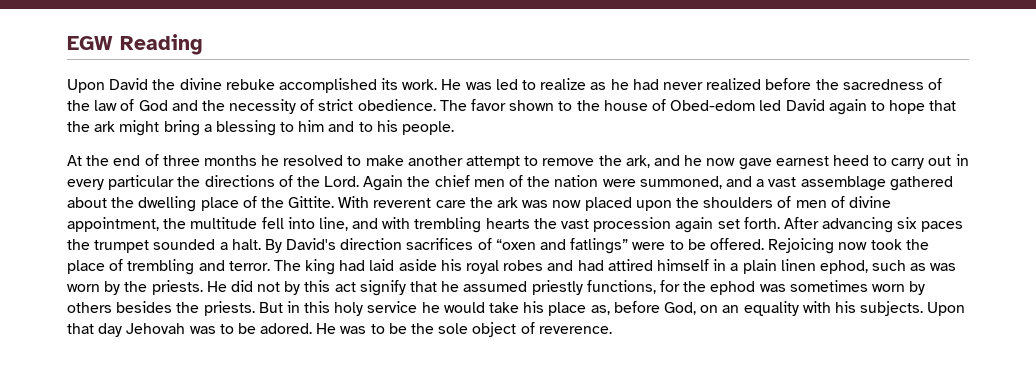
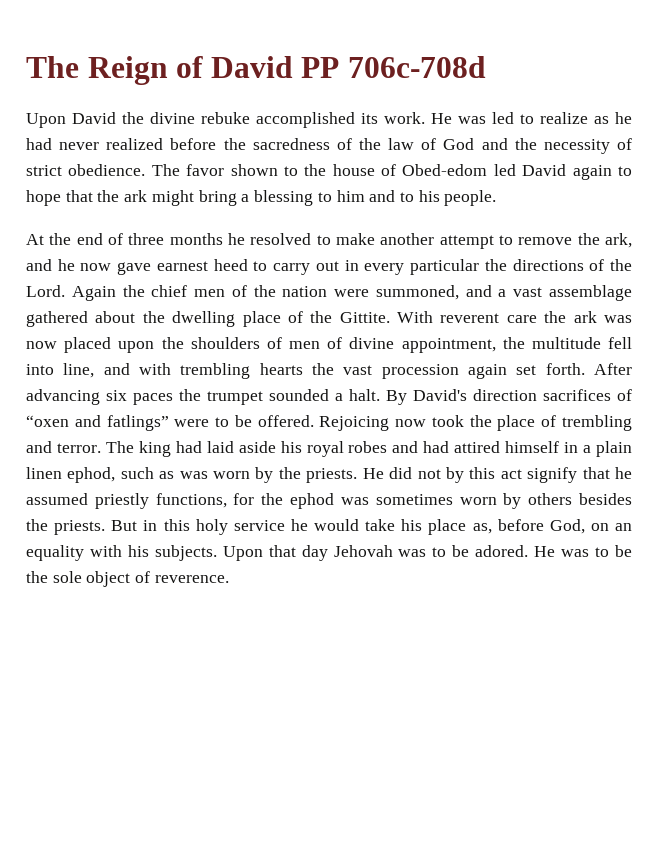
- EGW Reading
+ The Reign of David PP 706c-708d

